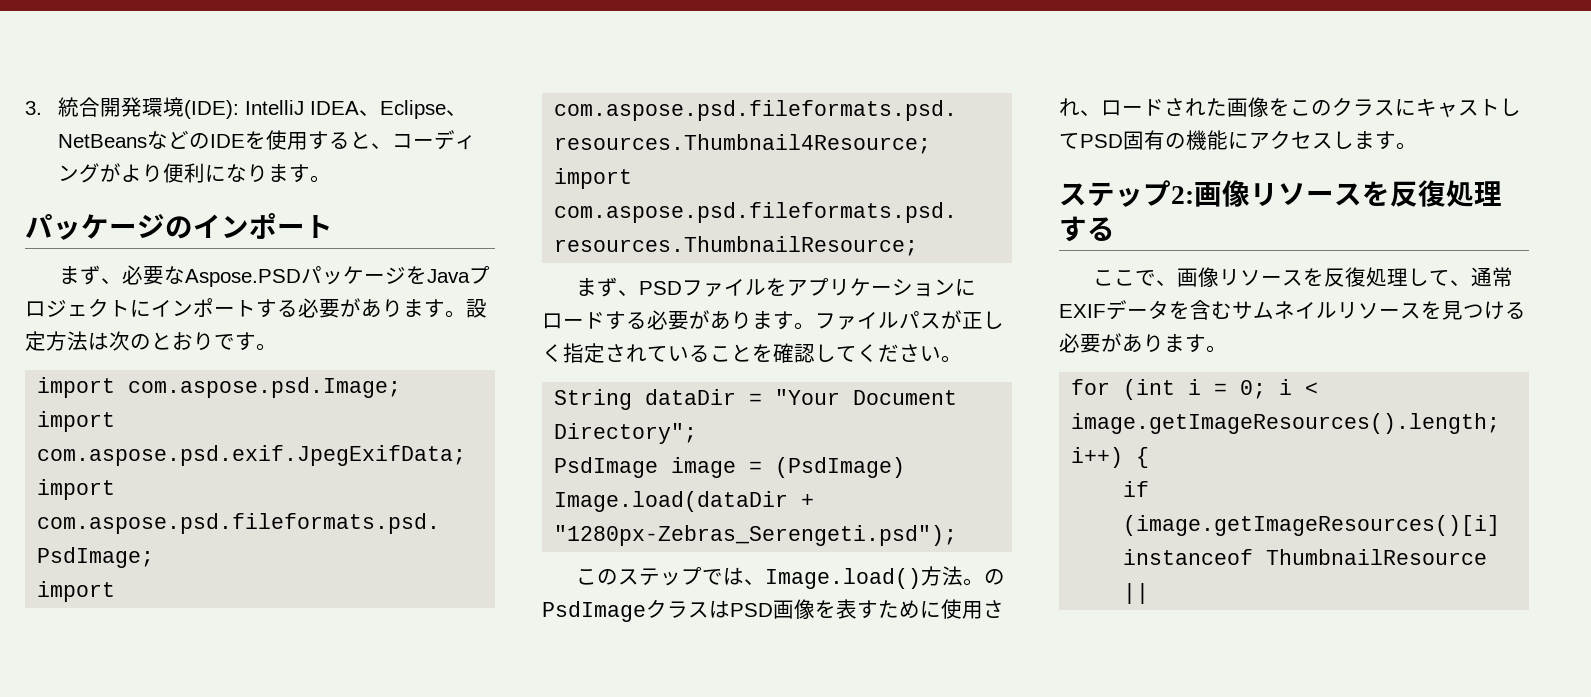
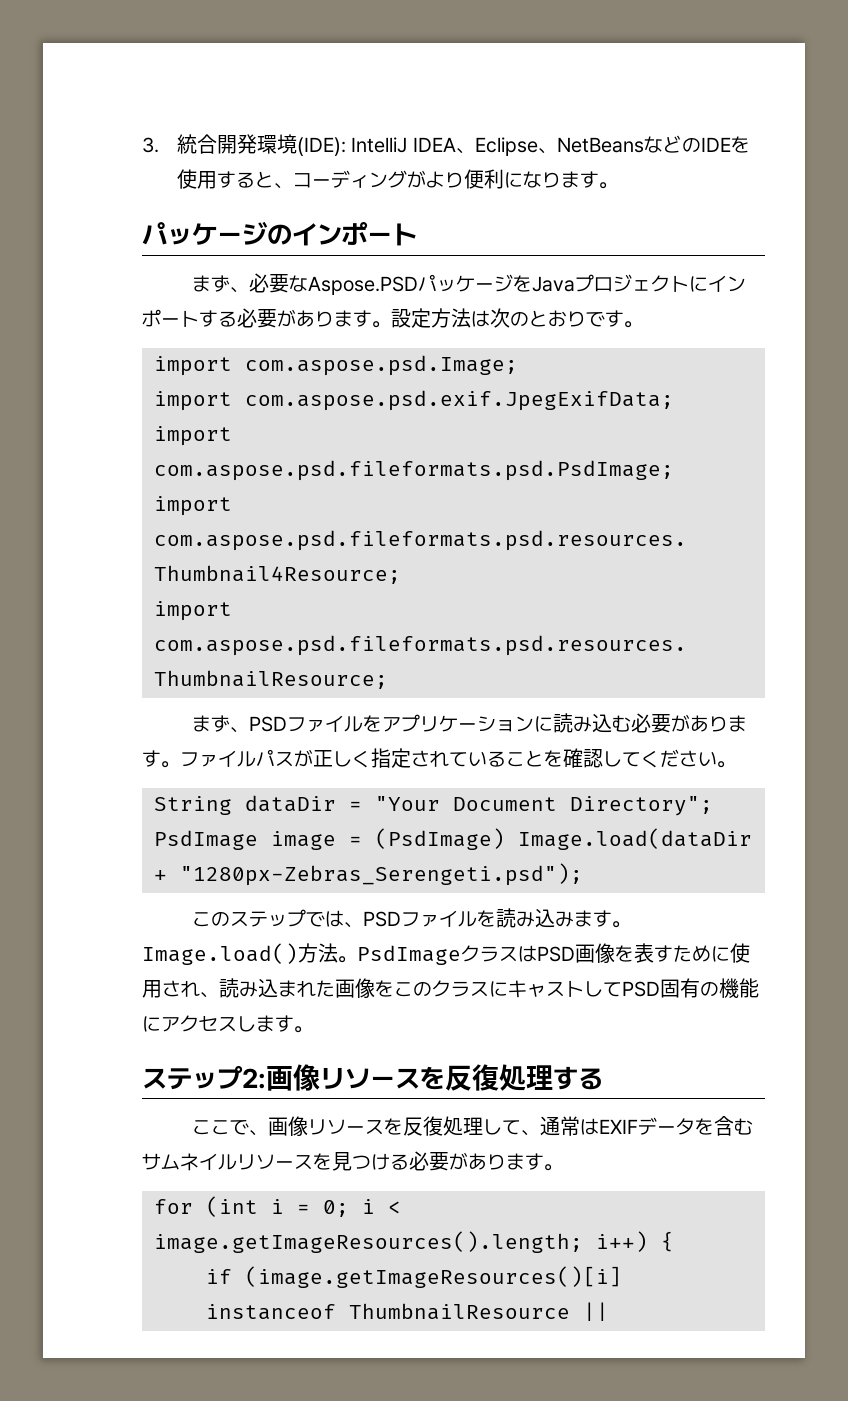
- まず、PSDファイルをアプリケーションにロードする必要があります。
+ まず、PSDファイルをアプリケーションに読み込む必要があります。
- このステップでは、Image.load()方法。
+ このステップでは、PSDファイルを読み込みます。Image.load()方法。
- のPsdImageクラスはPSD画像を表すために使用され、ロードされた画像をこのクラスにキャストしてPSD固有の機能にアクセスします。
+ PsdImageクラスはPSD画像を表すために使用され、読み込まれた画像をこのクラスにキャストしてPSD固有の機能にアクセスします。
- ここで、画像リソースを反復処理して、通常EXIFデータを含むサムネイルリソースを見つける必要があります。
+ ここで、画像リソースを反復処理して、通常はEXIFデータを含むサムネイルリソースを見つける必要があります。

